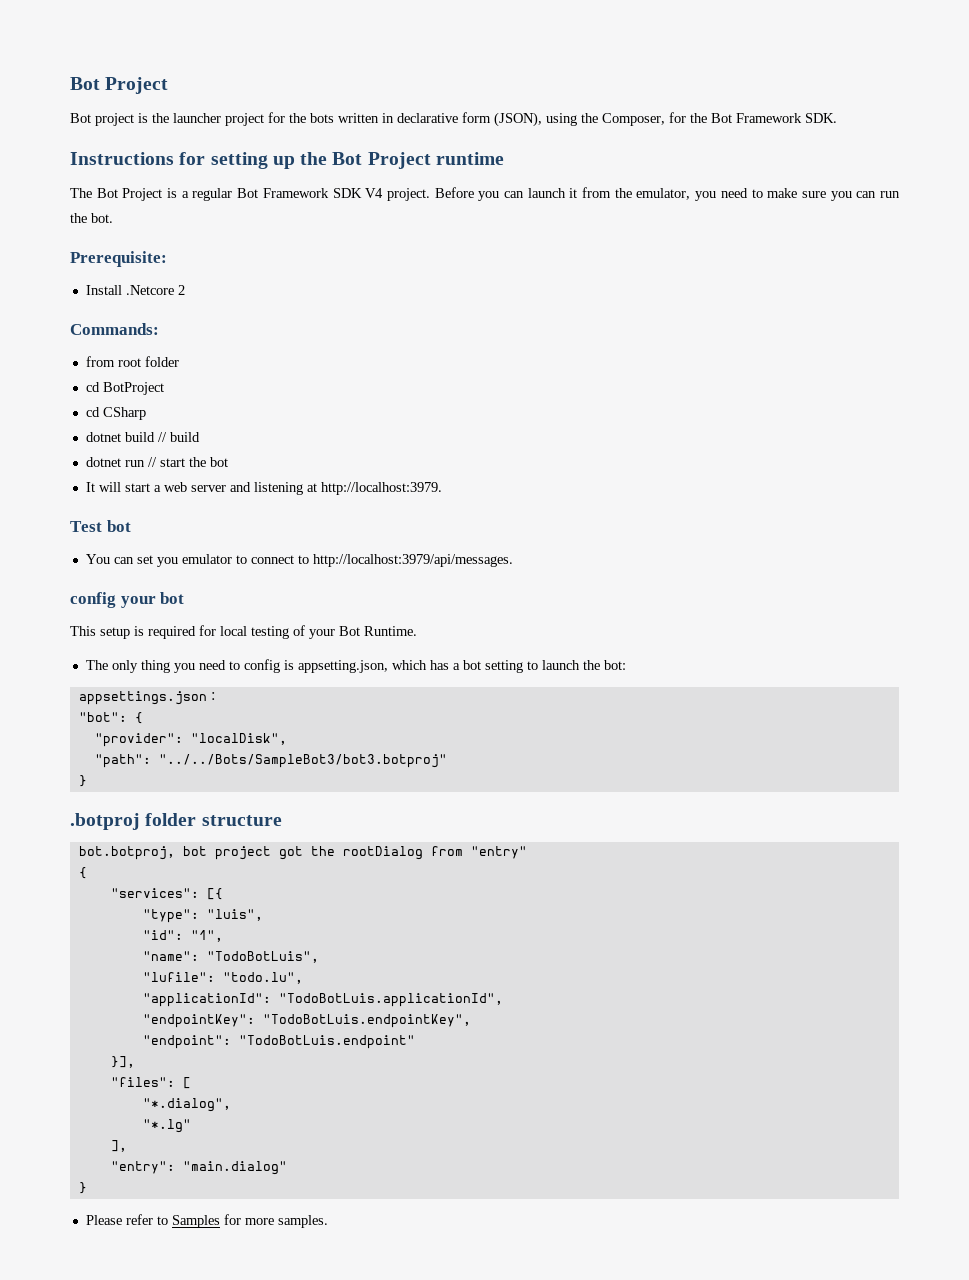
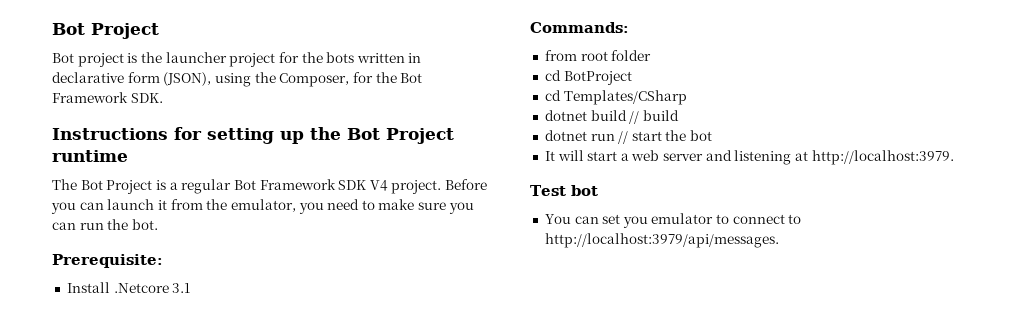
- Install .Netcore 2
+ Install .Netcore 3.1
- cd CSharp
+ cd Templates/CSharp
- config your bot
- This setup is required for local testing of your Bot Runtime.
- The only thing you need to config is appsetting.json, which has a bot setting to launch the bot:
- appsettings.json：
- "bot": {
- "provider": "localDisk",
- "path": "../../Bots/SampleBot3/bot3.botproj"
- }
- .botproj folder structure
- bot.botproj, bot project got the rootDialog from "entry"
- {
- "services": [{
- "type": "luis",
- "id": "1",
- "name": "TodoBotLuis",
- "lufile": "todo.lu",
- "applicationId": "TodoBotLuis.applicationId",
- "endpointKey": "TodoBotLuis.endpointKey",
- "endpoint": "TodoBotLuis.endpoint"
- }],
- "files": [
- "*.dialog",
- "*.lg"
- ],
- "entry": "main.dialog"
- }
- Please refer to Samples for more samples.

